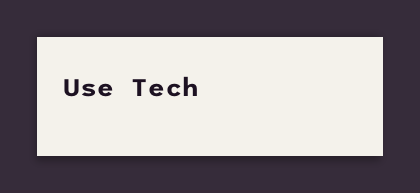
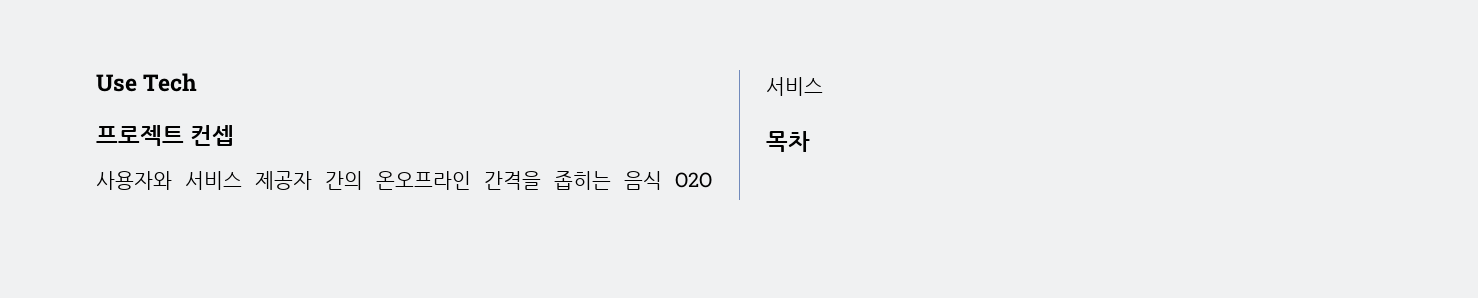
+ 프로젝트 컨셉
+ 사용자와 서비스 제공자 간의 온오프라인 간격을 좁히는 음식 O2O 서비스
+ 목차

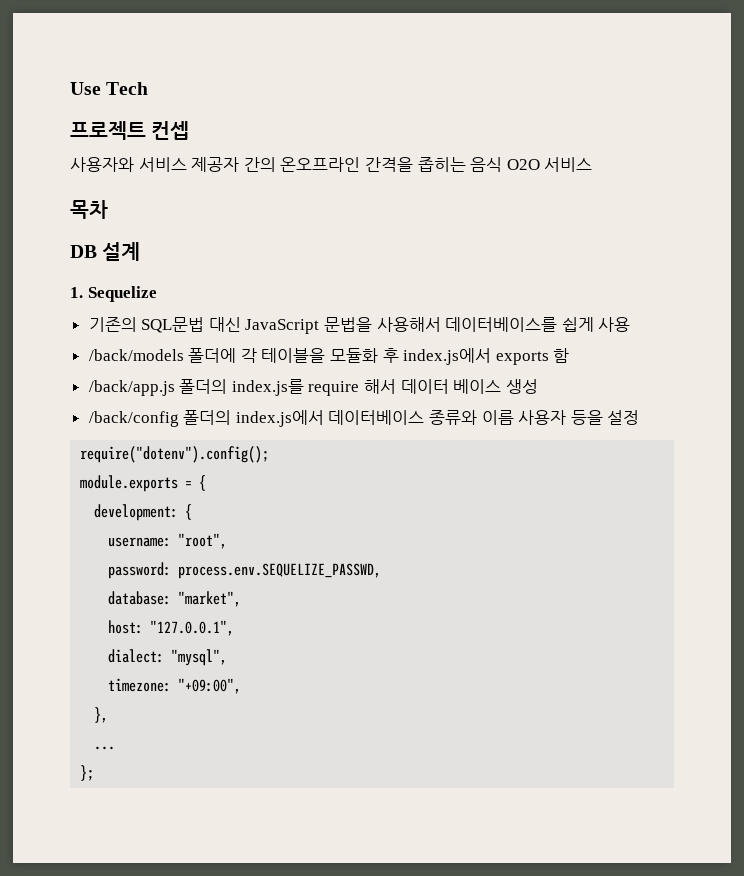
+ DB 설계
+ 1. Sequelize
+ 기존의 SQL문법 대신 JavaScript 문법을 사용해서 데이터베이스를 쉽게 사용
+ /back/models 폴더에 각 테이블을 모듈화 후 index.js에서 exports 함
+ /back/app.js 폴더의 index.js를 require 해서 데이터 베이스 생성
+ /back/config 폴더의 index.js에서 데이터베이스 종류와 이름 사용자 등을 설정
+ require("dotenv").config();
+ module.exports = {
+ development: {
+ username: "root",
+ password: process.env.SEQUELIZE_PASSWD,
+ database: "market",
+ host: "127.0.0.1",
+ dialect: "mysql",
+ timezone: "+09:00",
+ },
+ ...
+ };

